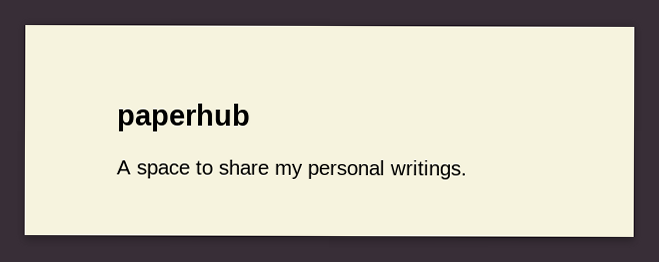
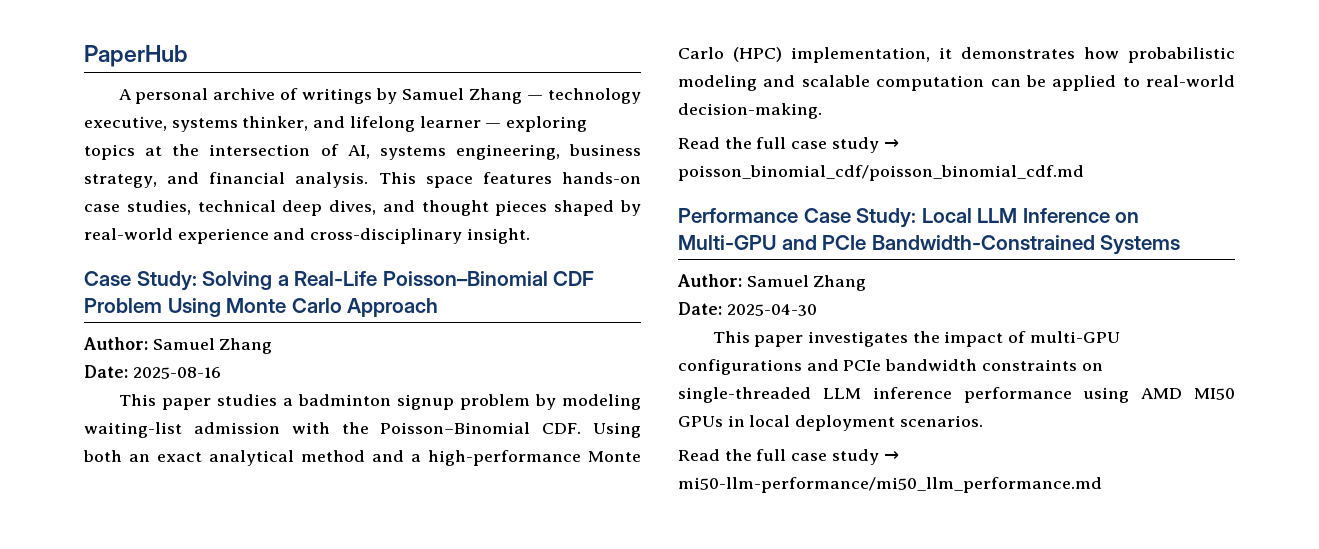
- paperhub
+ PaperHub
- A space to share my personal writings.
+ A personal archive of writings by Samuel Zhang — technology executive, systems thinker, and lifelong learner — exploring topics at the intersection of AI, systems engineering, business strategy, and financial analysis. This space features hands-on case studies, technical deep dives, and thought pieces shaped by real-world experience and cross-disciplinary insight.
+ Case Study: Solving a Real-Life Poisson–Binomial CDF Problem Using Monte Carlo Approach
+ Author: Samuel Zhang
+ Date: 2025-08-16
+ This paper studies a badminton signup problem by modeling waiting-list admission with the Poisson–Binomial CDF. Using both an exact analytical method and a high-performance Monte Carlo (HPC) implementation, it demonstrates how probabilistic modeling and scalable computation can be applied to real-world decision-making.
+ Read the full case study → poisson_binomial_cdf/poisson_binomial_cdf.md
+ Performance Case Study: Local LLM Inference on Multi-GPU and PCIe Bandwidth-Constrained Systems
+ Author: Samuel Zhang
+ Date: 2025-04-30
+ This paper investigates the impact of multi-GPU configurations and PCIe bandwidth constraints on single-threaded LLM inference performance using AMD MI50 GPUs in local deployment scenarios.
+ Read the full case study → mi50-llm-performance/mi50_llm_performance.md

